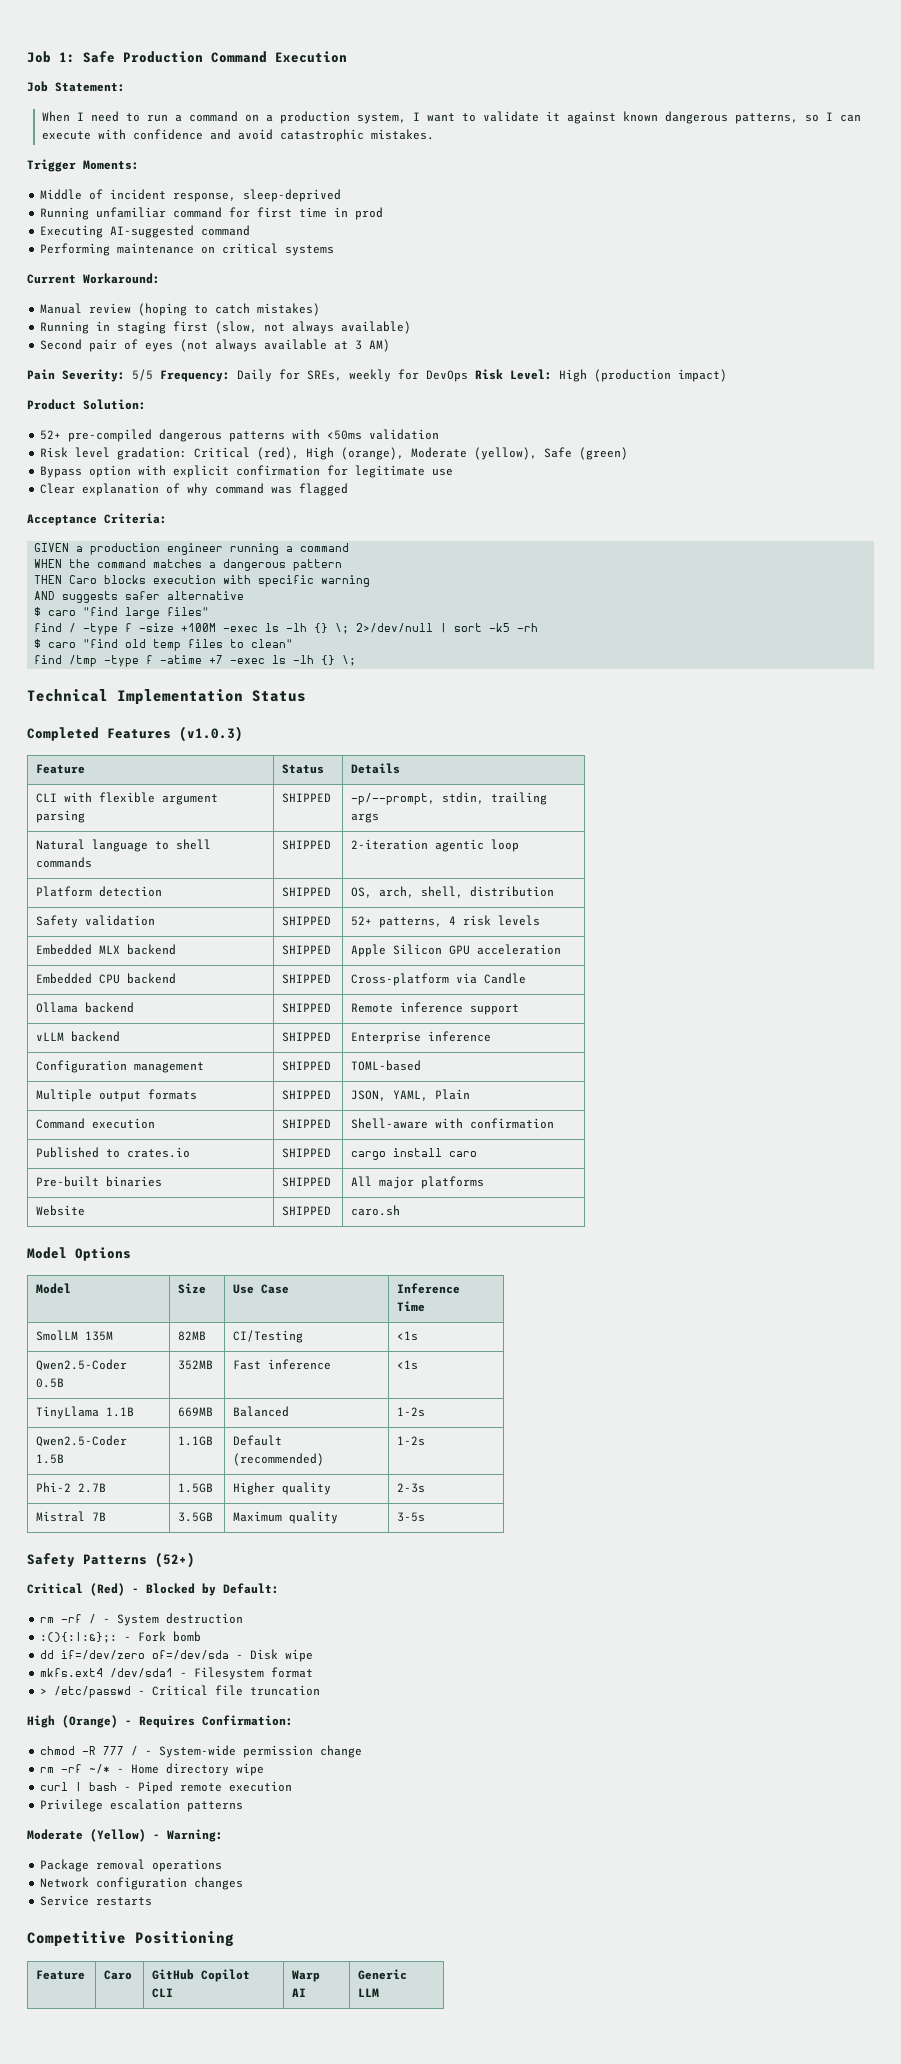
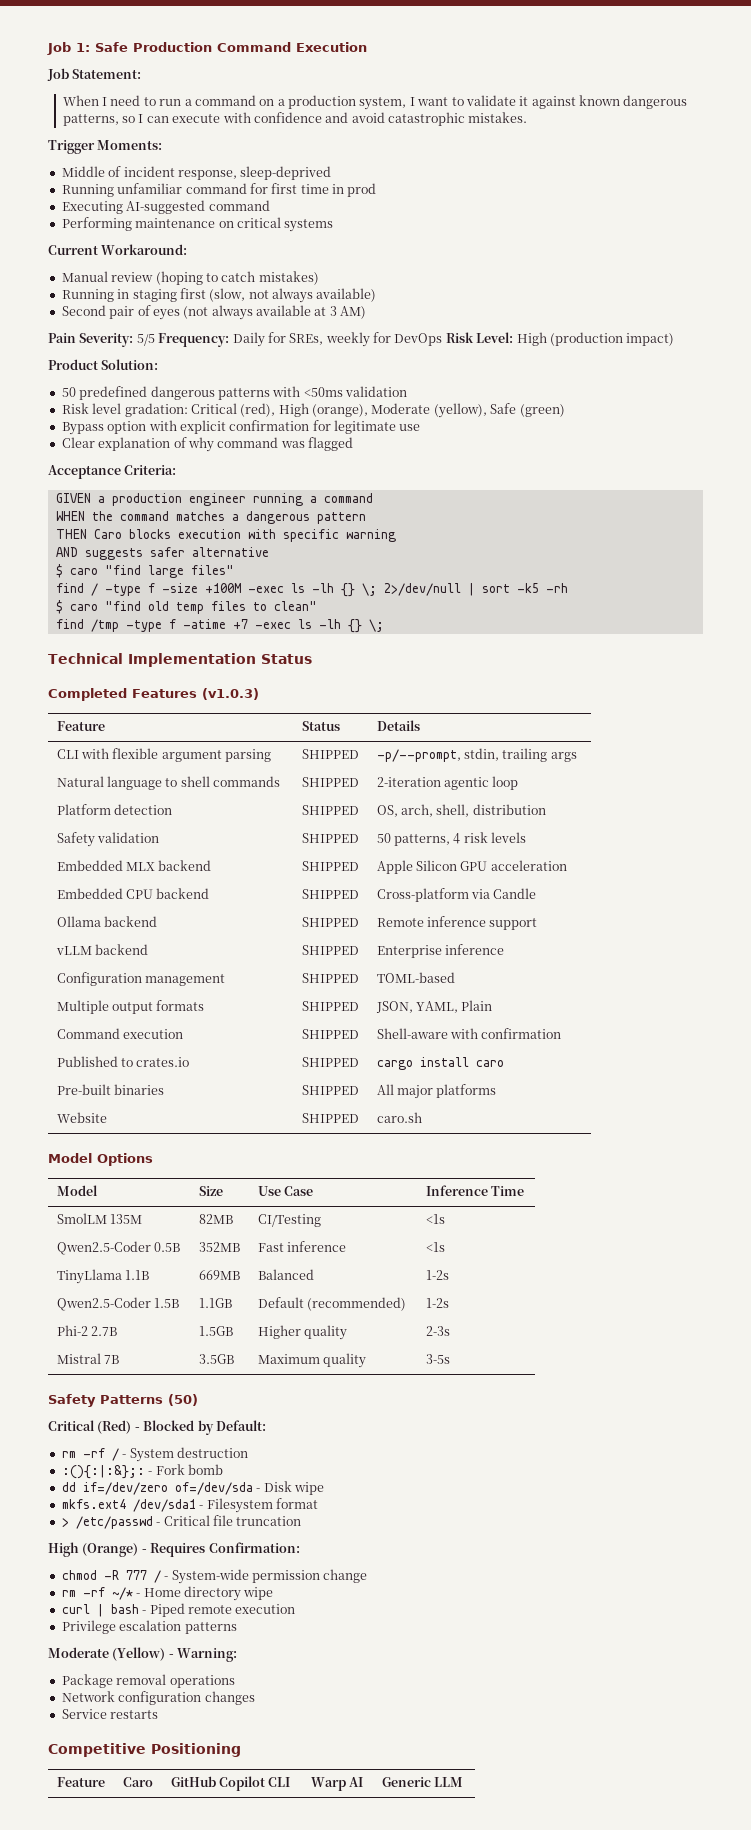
- 52+ pre-compiled dangerous patterns with <50ms validation
+ 50 predefined dangerous patterns with <50ms validation
- Safety validation | SHIPPED | 52+ patterns, 4 risk levels
+ Safety validation | SHIPPED | 50 patterns, 4 risk levels
- Safety Patterns (52+)
+ Safety Patterns (50)

